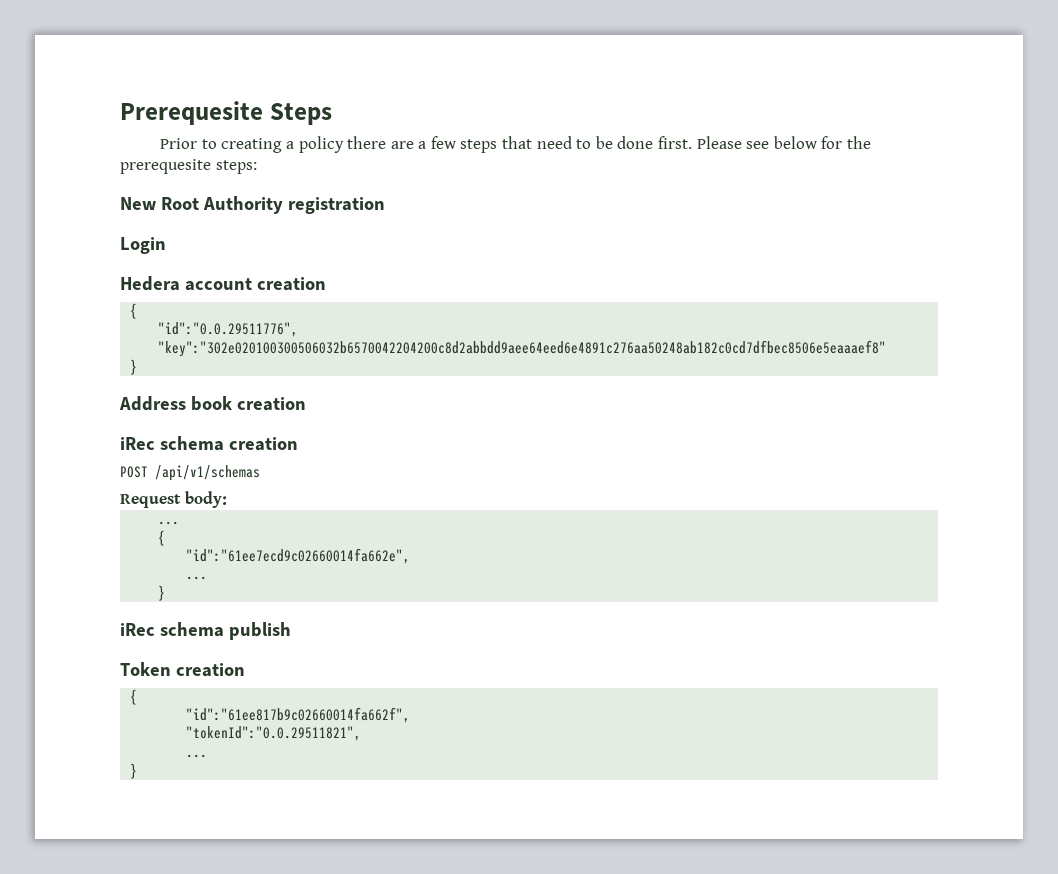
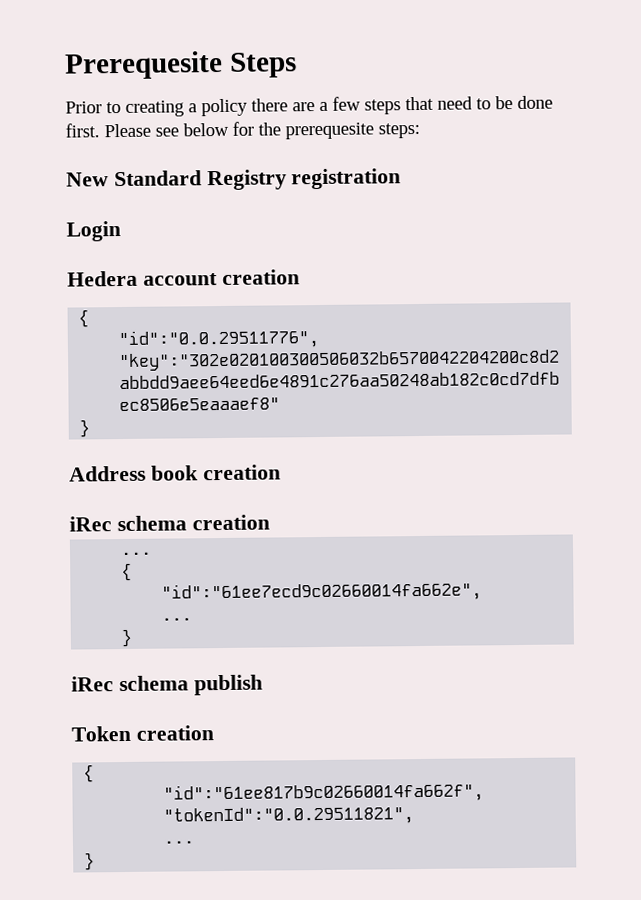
- New Root Authority registration
+ New Standard Registry registration
- POST /api/v1/schemas
- Request body:

